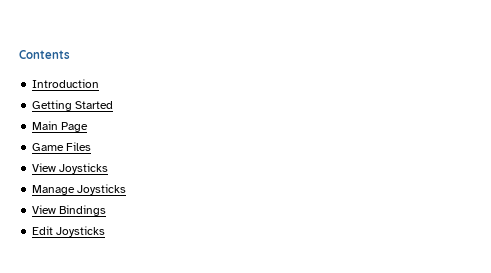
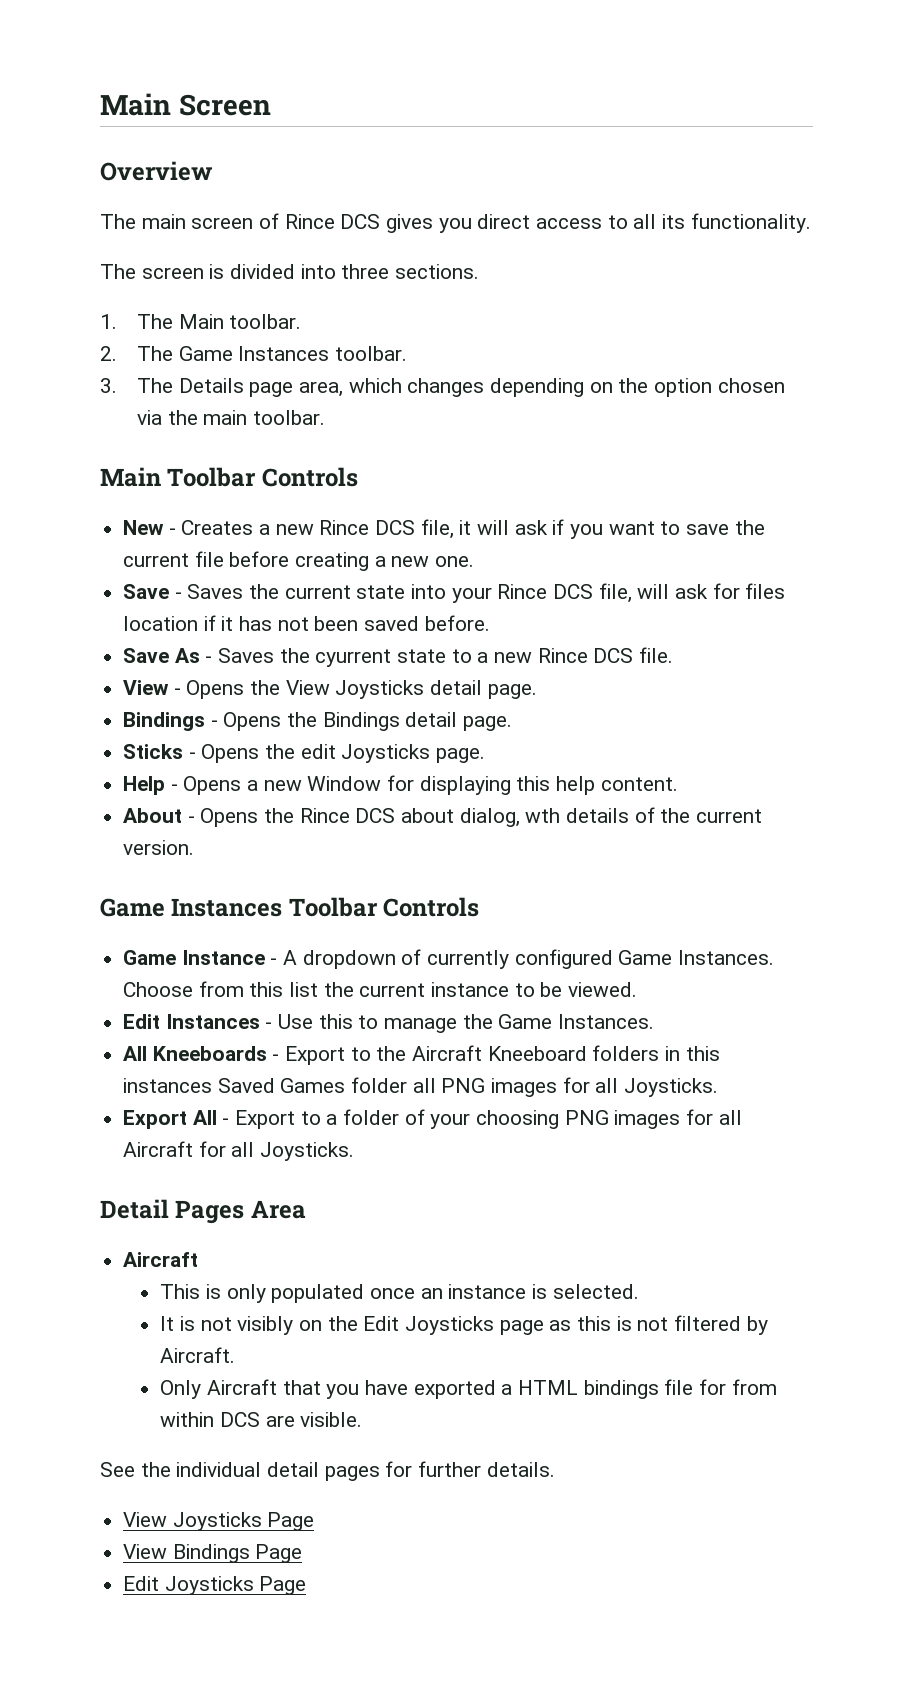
- Contents
- Introduction
- Getting Started
- Main Page
- Game Files
- View Joysticks
- Manage Joysticks
+ Main Screen
+ Overview
+ The main screen of Rince DCS gives you direct access to all its functionality.
+ The screen is divided into three sections.
+ 1. The Main toolbar.
+ 2. The Game Instances toolbar.
+ 3. The Details page area, which changes depending on the option chosen via the main toolbar.
+ Main Toolbar Controls
+ New - Creates a new Rince DCS file, it will ask if you want to save the current file before creating a new one.
+ Save - Saves the current state into your Rince DCS file, will ask for files location if it has not been saved before.
+ Save As - Saves the cyurrent state to a new Rince DCS file.
+ View - Opens the View Joysticks detail page.
+ Bindings - Opens the Bindings detail page.
+ Sticks - Opens the edit Joysticks page.
+ Help - Opens a new Window for displaying this help content.
+ About - Opens the Rince DCS about dialog, wth details of the current version.
+ Game Instances Toolbar Controls
+ Game Instance - A dropdown of currently configured Game Instances. Choose from this list the current instance to be viewed.
+ Edit Instances - Use this to manage the Game Instances.
+ All Kneeboards - Export to the Aircraft Kneeboard folders in this instances Saved Games folder all PNG images for all Joysticks.
+ Export All - Export to a folder of your choosing PNG images for all Aircraft for all Joysticks.
+ Detail Pages Area
+ Aircraft
+ This is only populated once an instance is selected.
+ It is not visibly on the Edit Joysticks page as this is not filtered by Aircraft.
+ Only Aircraft that you have exported a HTML bindings file for from within DCS are visible.
+ See the individual detail pages for further details.
+ View Joysticks Page
- View Bindings
- Edit Joysticks
+ View Bindings Page
+ Edit Joysticks Page

